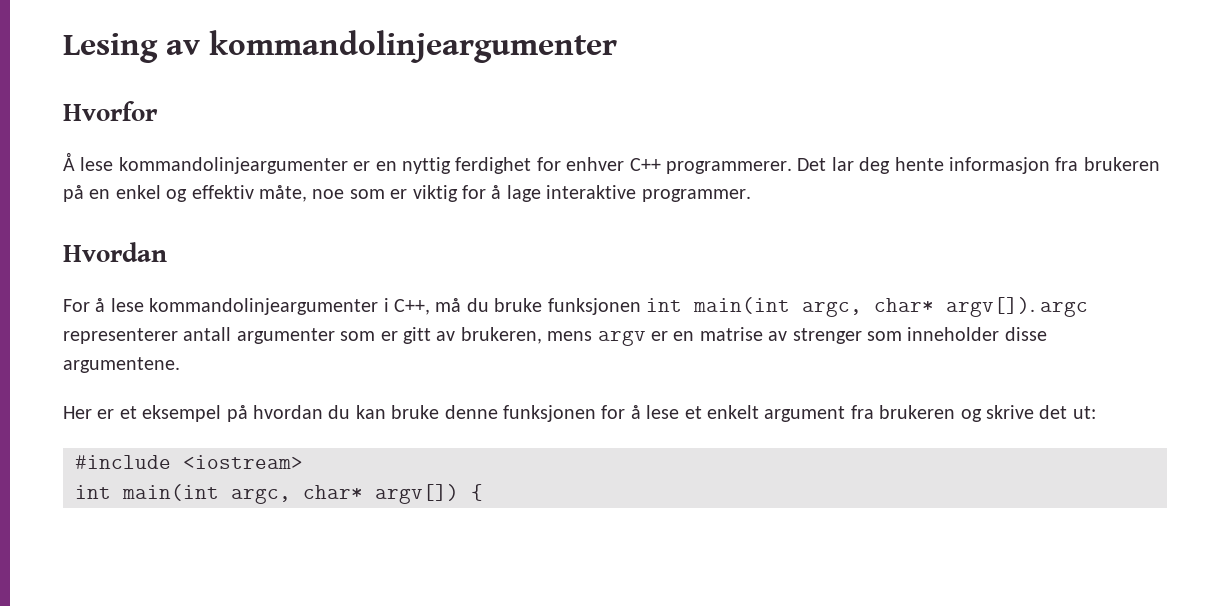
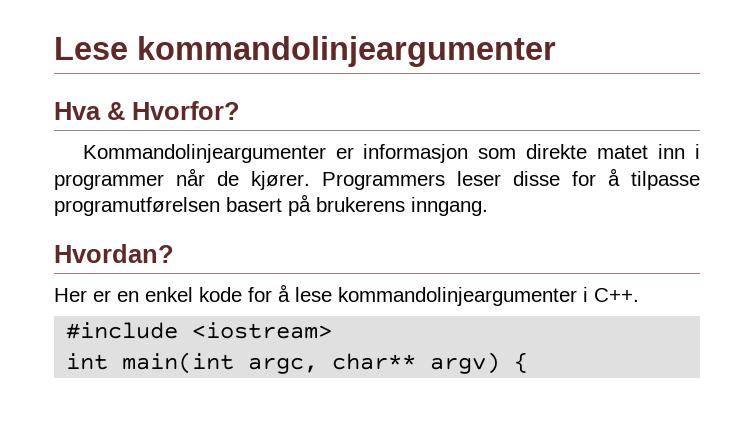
- Lesing av kommandolinjeargumenter
+ Lese kommandolinjeargumenter
- Hvorfor
- Å lese kommandolinjeargumenter er en nyttig ferdighet for enhver C++ programmerer. Det lar deg hente informasjon fra brukeren på en enkel og effektiv måte, noe som er viktig for å lage interaktive programmer.
- Hvordan
- For å lese kommandolinjeargumenter i C++, må du bruke funksjonen int main(int argc, char* argv[]). argc representerer antall argumenter som er gitt av brukeren, mens argv er en matrise av strenger som inneholder disse argumentene.
- Her er et eksempel på hvordan du kan bruke denne funksjonen for å lese et enkelt argument fra brukeren og skrive det ut:
+ Hva & Hvorfor?
+ Kommandolinjeargumenter er informasjon som direkte matet inn i programmer når de kjører. Programmers leser disse for å tilpasse programutførelsen basert på brukerens inngang.
+ Hvordan?
+ Her er en enkel kode for å lese kommandolinjeargumenter i C++.
- int main(int argc, char* argv[]) {
+ int main(int argc, char** argv) {

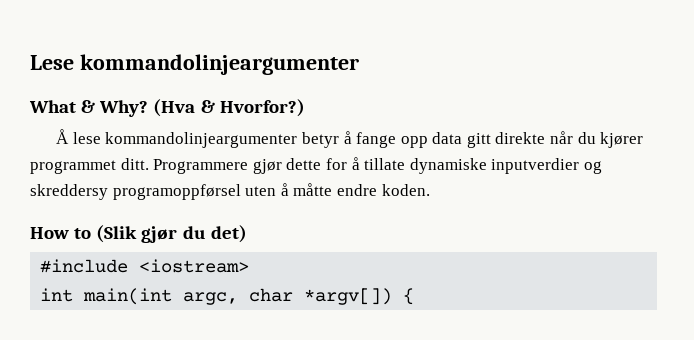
- Hva & Hvorfor?
- Kommandolinjeargumenter er informasjon som direkte matet inn i programmer når de kjører. Programmers leser disse for å tilpasse programutførelsen basert på brukerens inngang.
- Hvordan?
- Her er en enkel kode for å lese kommandolinjeargumenter i C++.
+ What & Why? (Hva & Hvorfor?)
+ Å lese kommandolinjeargumenter betyr å fange opp data gitt direkte når du kjører programmet ditt. Programmere gjør dette for å tillate dynamiske inputverdier og skreddersy programoppførsel uten å måtte endre koden.
+ How to (Slik gjør du det)
- int main(int argc, char** argv) {
+ int main(int argc, char *argv[]) {

